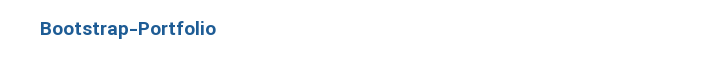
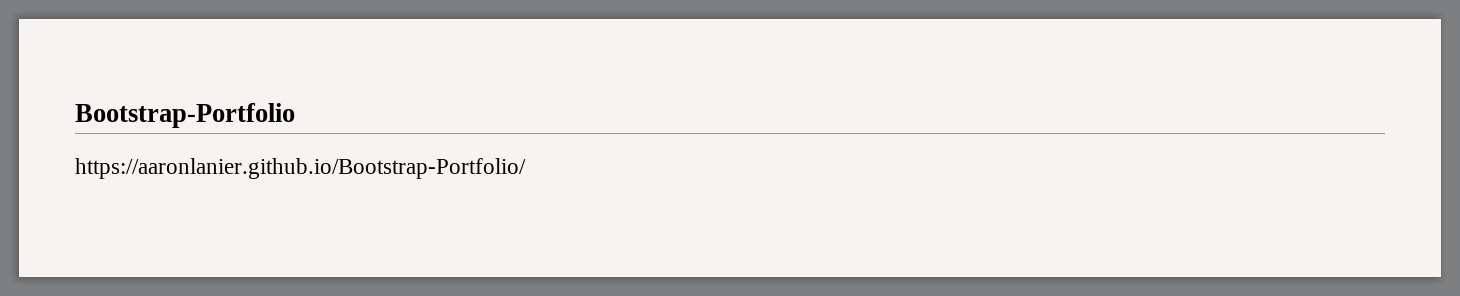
+ https://aaronlanier.github.io/Bootstrap-Portfolio/

